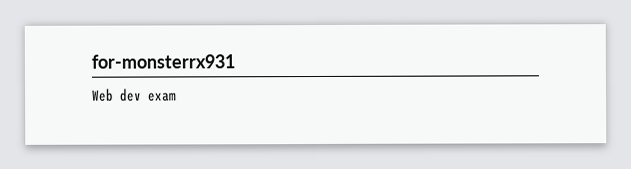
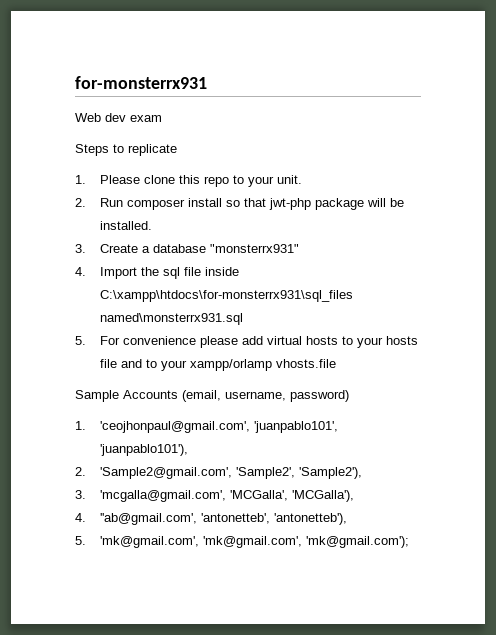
+ Steps to replicate
+ 1. Please clone this repo to your unit.
+ 2. Run composer install so that jwt-php package will be installed.
+ 3. Create a database "monsterrx931"
+ 4. Import the sql file inside C:\xampp\htdocs\for-monsterrx931\sql_files named\monsterrx931.sql
+ 5. For convenience please add virtual hosts to your hosts file and to your xampp/orlamp vhosts.file
+ Sample Accounts (email, username, password)
+ 1. 'ceojhonpaul@gmail.com', 'juanpablo101', 'juanpablo101'),
+ 2. 'Sample2@gmail.com', 'Sample2', 'Sample2'),
+ 3. 'mcgalla@gmail.com', 'MCGalla', 'MCGalla'),
+ 4. ''ab@gmail.com', 'antonetteb', 'antonetteb'),
+ 5. 'mk@gmail.com', 'mk@gmail.com', 'mk@gmail.com');

